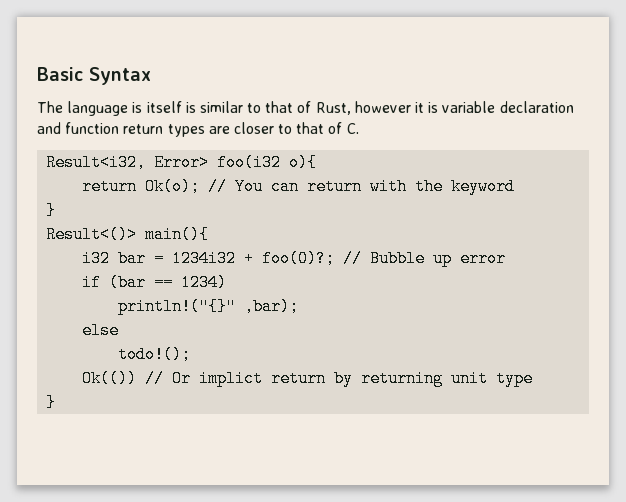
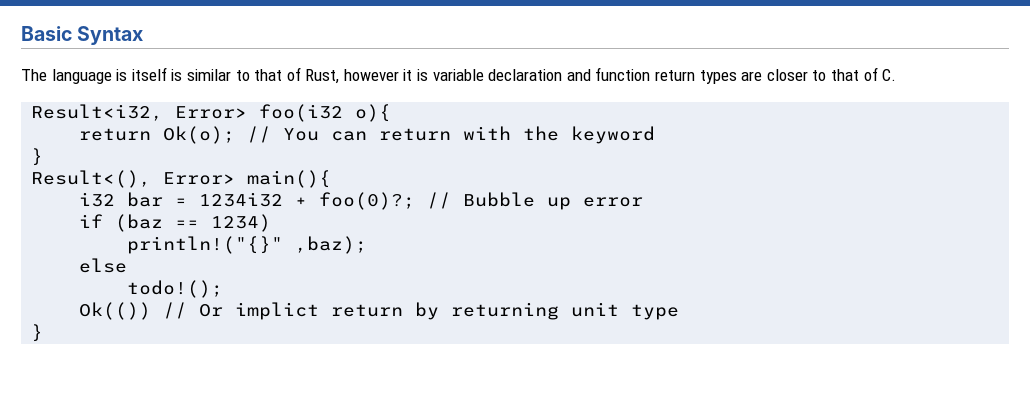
- Result<()> main(){
+ Result<(), Error> main(){
- if (bar == 1234)
+ if (baz == 1234)
- println!("{}" ,bar);
+ println!("{}" ,baz);

